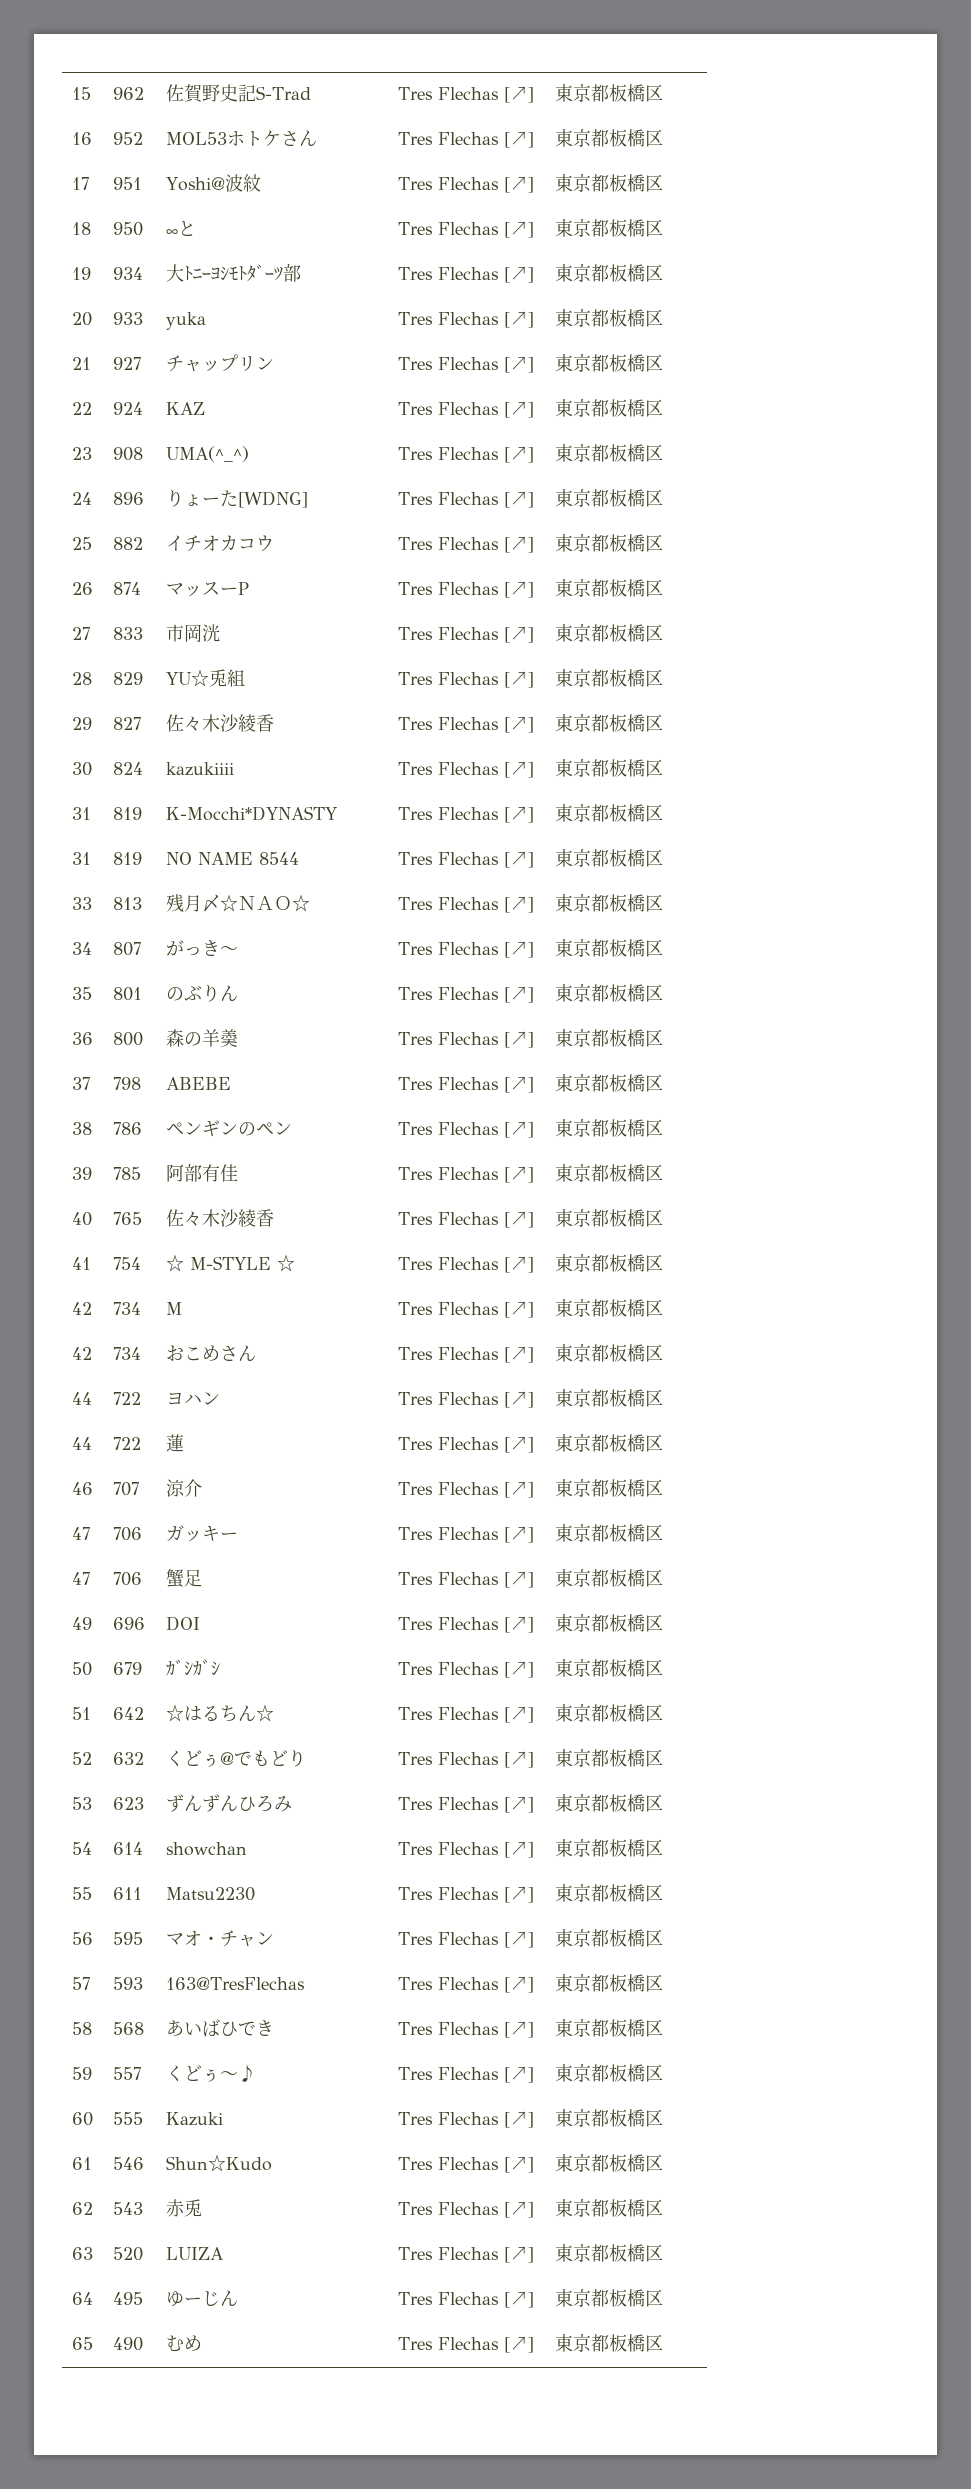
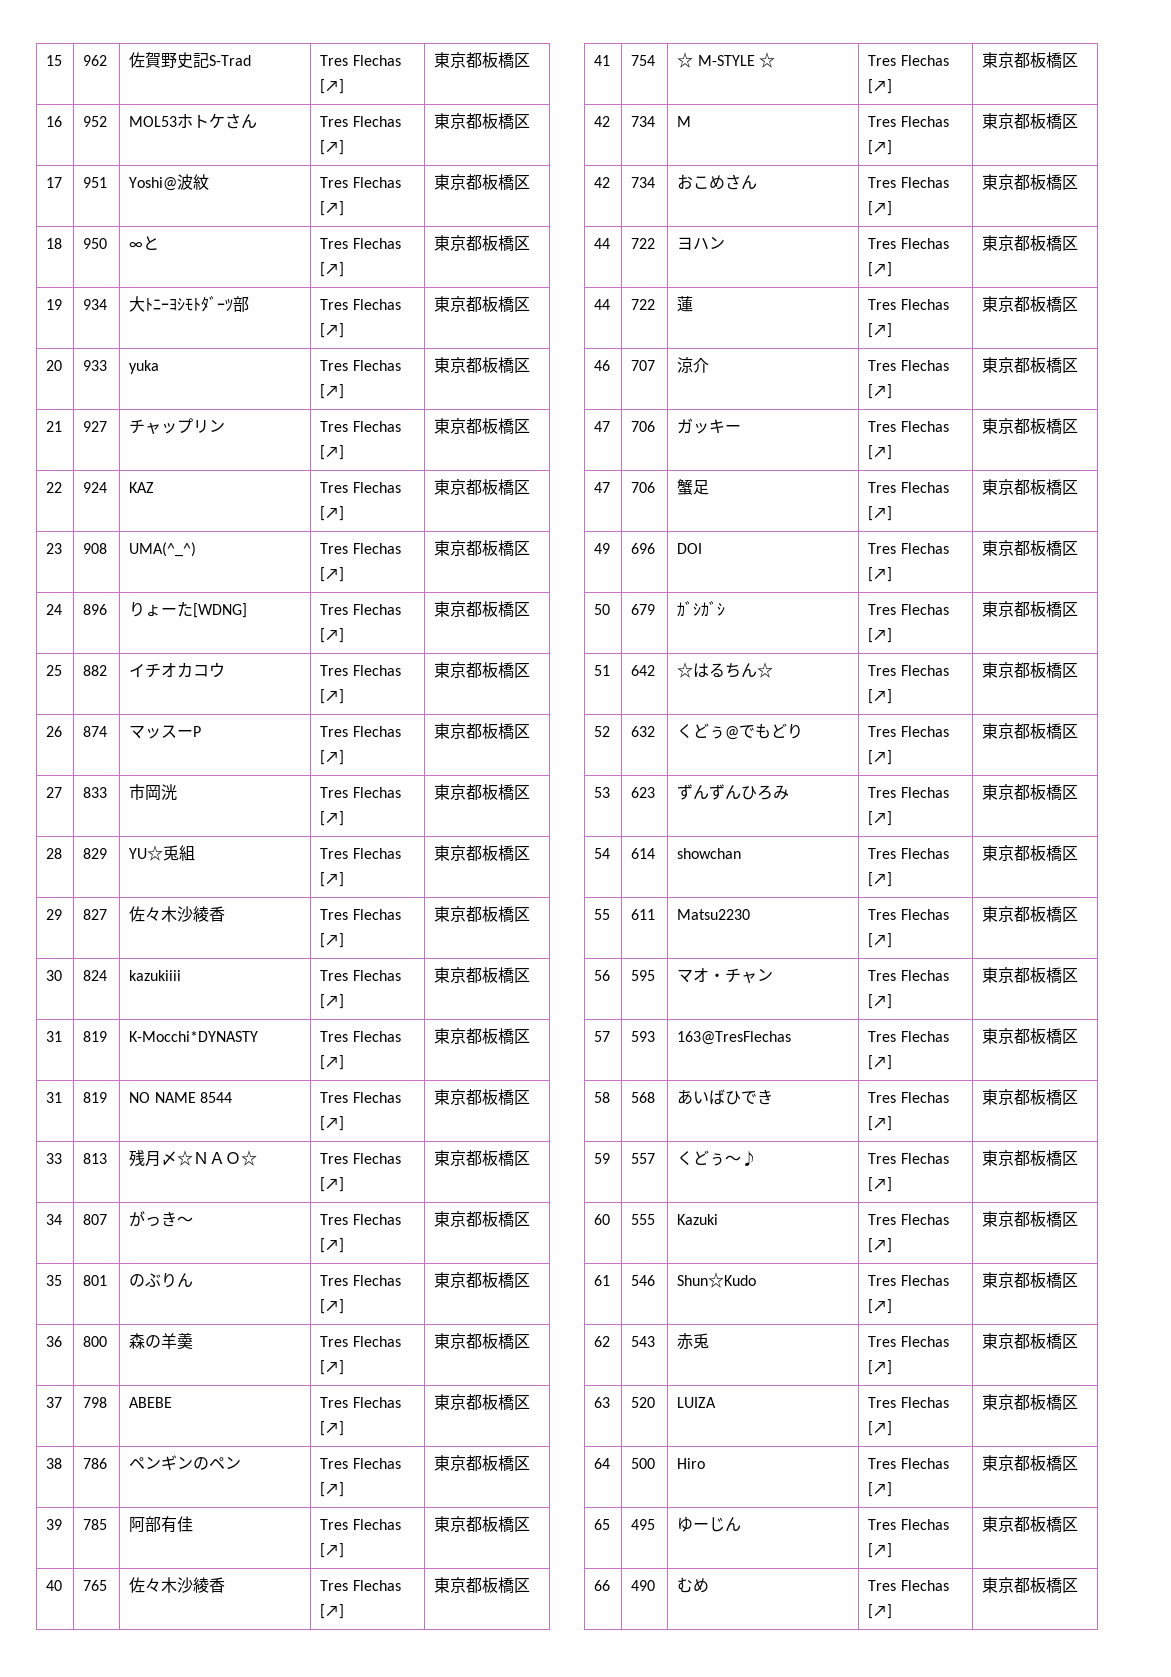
- 64 | 495 | ゆーじん | Tres Flechas [↗] | 東京都板橋区
+ 64 | 500 | Hiro | Tres Flechas [↗] | 東京都板橋区
+ 65 | 495 | ゆーじん | Tres Flechas [↗] | 東京都板橋区
- 65 | 490 | むめ | Tres Flechas [↗] | 東京都板橋区
+ 66 | 490 | むめ | Tres Flechas [↗] | 東京都板橋区

